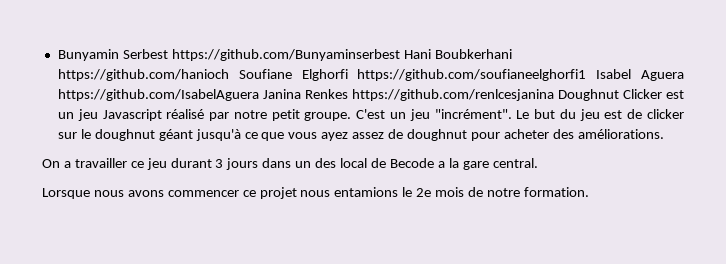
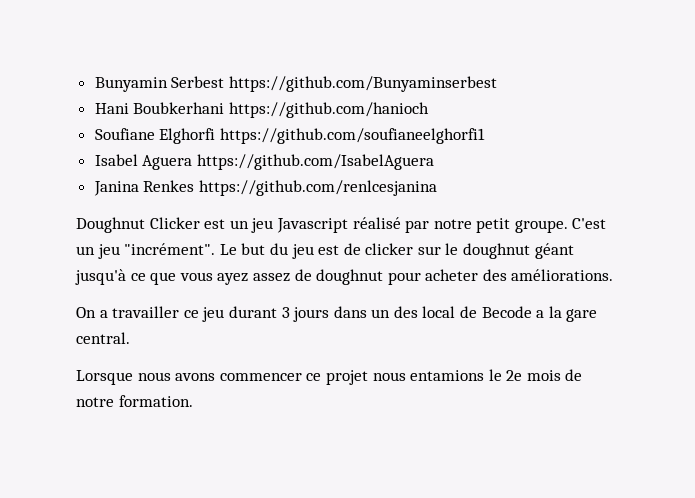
- Bunyamin Serbest https://github.com/Bunyaminserbest Hani Boubkerhani https://github.com/hanioch Soufiane Elghorfi https://github.com/soufianeelghorfi1 Isabel Aguera https://github.com/IsabelAguera Janina Renkes https://github.com/renlcesjanina Doughnut Clicker est un jeu Javascript réalisé par notre petit groupe.
+ Bunyamin Serbest https://github.com/Bunyaminserbest
+ Hani Boubkerhani https://github.com/hanioch
+ Soufiane Elghorfi https://github.com/soufianeelghorfi1
+ Isabel Aguera https://github.com/IsabelAguera
+ Janina Renkes https://github.com/renlcesjanina
+ Doughnut Clicker est un jeu Javascript réalisé par notre petit groupe.

